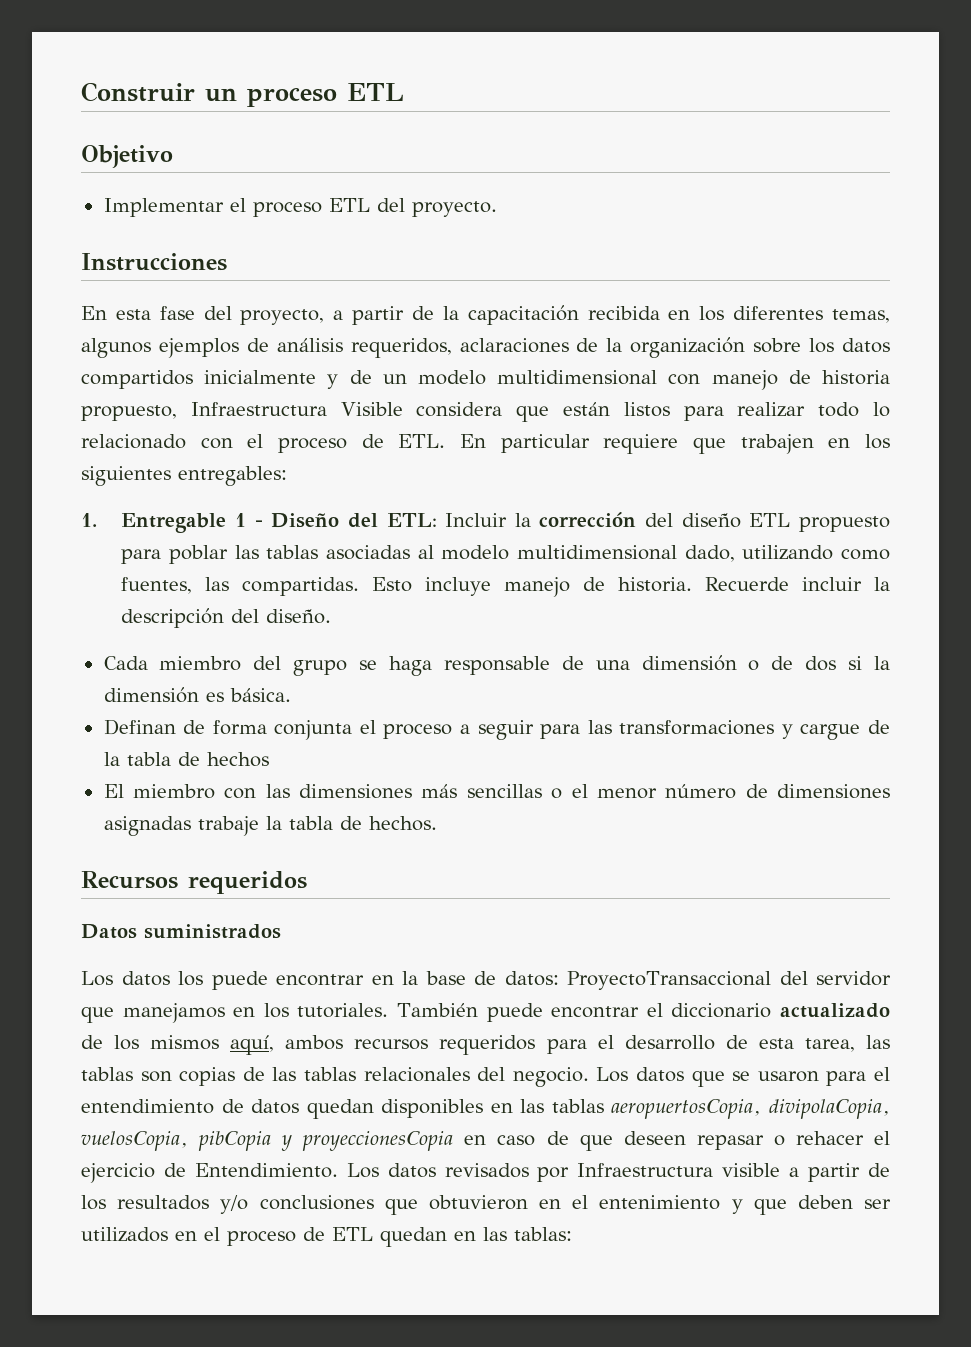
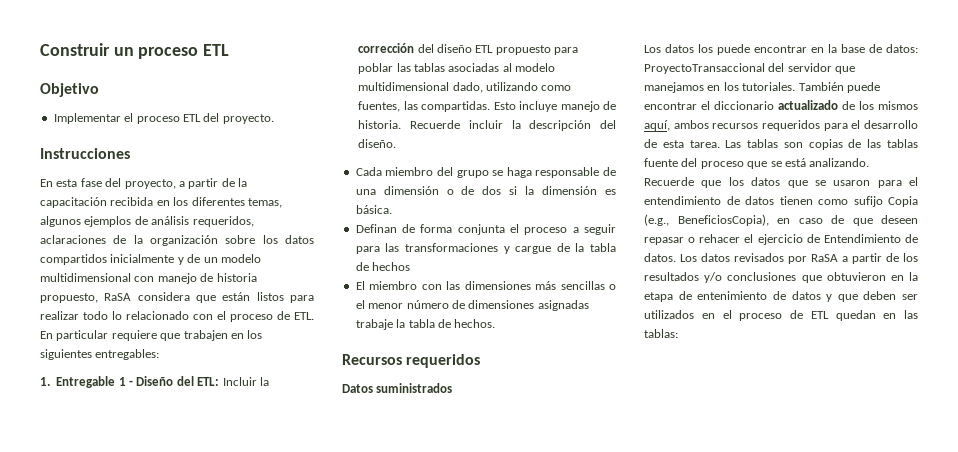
- En esta fase del proyecto, a partir de la capacitación recibida en los diferentes temas, algunos ejemplos de análisis requeridos, aclaraciones de la organización sobre los datos compartidos inicialmente y de un modelo multidimensional con manejo de historia propuesto, Infraestructura Visible considera que están listos para realizar todo lo relacionado con el proceso de ETL. En particular requiere que trabajen en los siguientes entregables:
+ En esta fase del proyecto, a partir de la capacitación recibida en los diferentes temas, algunos ejemplos de análisis requeridos, aclaraciones de la organización sobre los datos compartidos inicialmente y de un modelo multidimensional con manejo de historia propuesto, RaSA considera que están listos para realizar todo lo relacionado con el proceso de ETL. En particular requiere que trabajen en los siguientes entregables:
- También puede encontrar el diccionario actualizado de los mismos aquí, ambos recursos requeridos para el desarrollo de esta tarea, las tablas son copias de las tablas relacionales del negocio. Los datos que se usaron para el entendimiento de datos quedan disponibles en las tablas aeropuertosCopia, divipolaCopia, vuelosCopia, pibCopia y proyeccionesCopia en caso de que deseen repasar o rehacer el ejercicio de Entendimiento.
+ También puede encontrar el diccionario actualizado de los mismos aquí, ambos recursos requeridos para el desarrollo de esta tarea. Las tablas son copias de las tablas fuente del proceso que se está analizando. Recuerde que los datos que se usaron para el entendimiento de datos tienen como sufijo Copia (e.g., BeneficiosCopia), en caso de que deseen repasar o rehacer el ejercicio de Entendimiento de datos.
- Los datos revisados por Infraestructura visible a partir de los resultados y/o conclusiones que obtuvieron en el entenimiento y que deben ser utilizados en el proceso de ETL quedan en las tablas:
+ Los datos revisados por RaSA a partir de los resultados y/o conclusiones que obtuvieron en la etapa de entenimiento de datos y que deben ser utilizados en el proceso de ETL quedan en las tablas:

